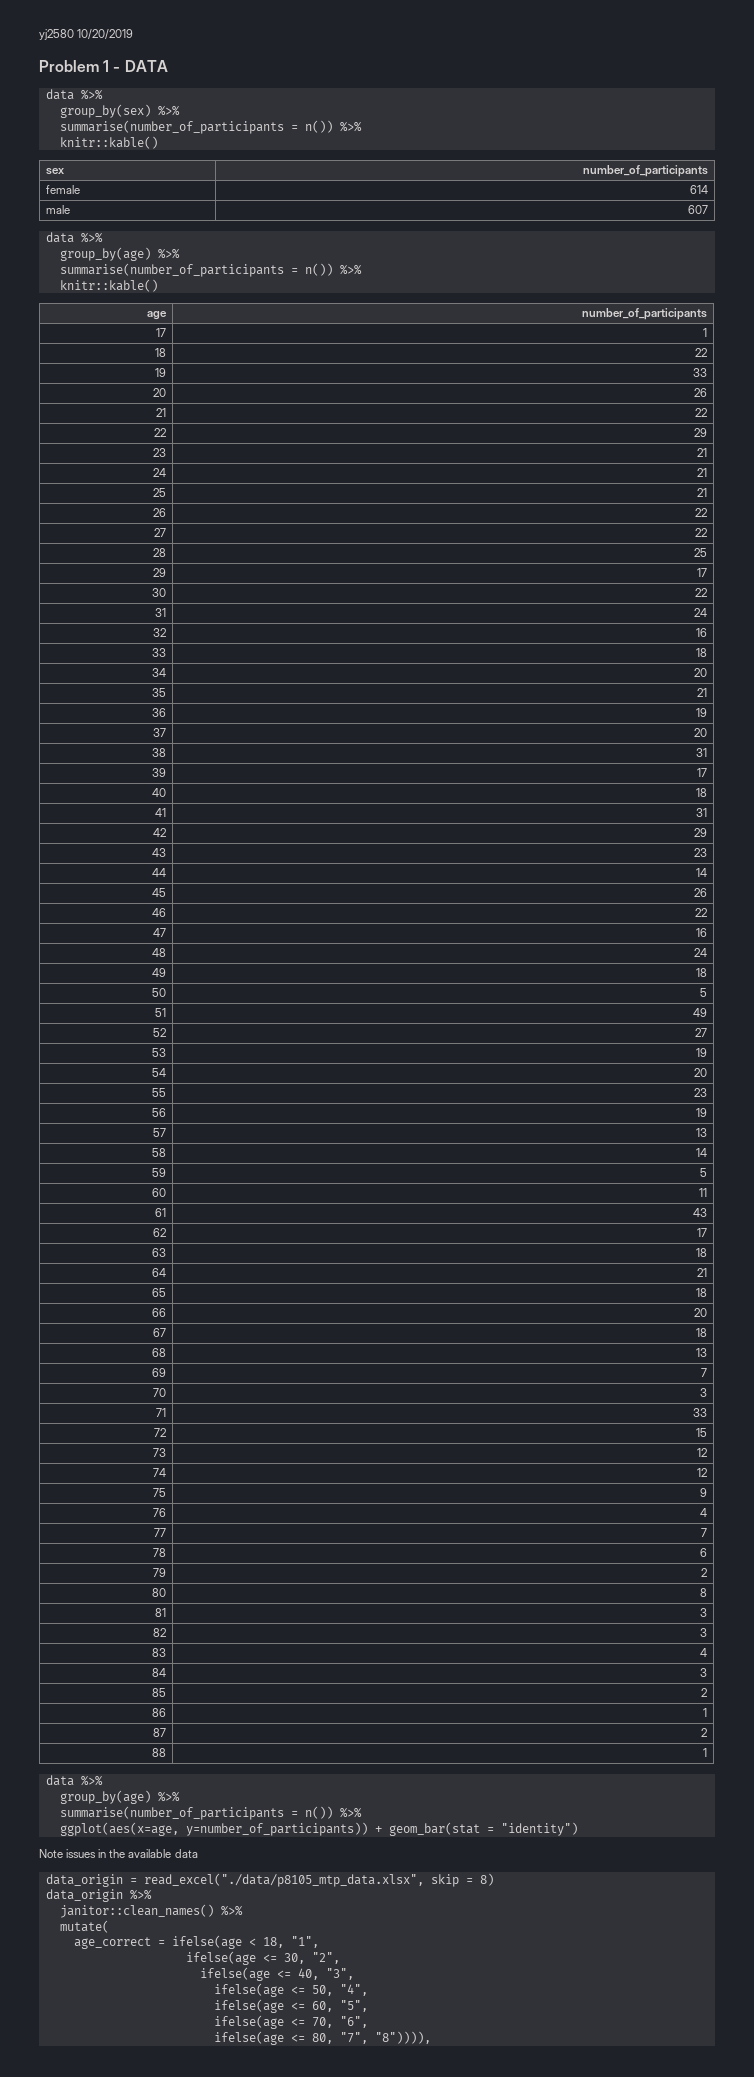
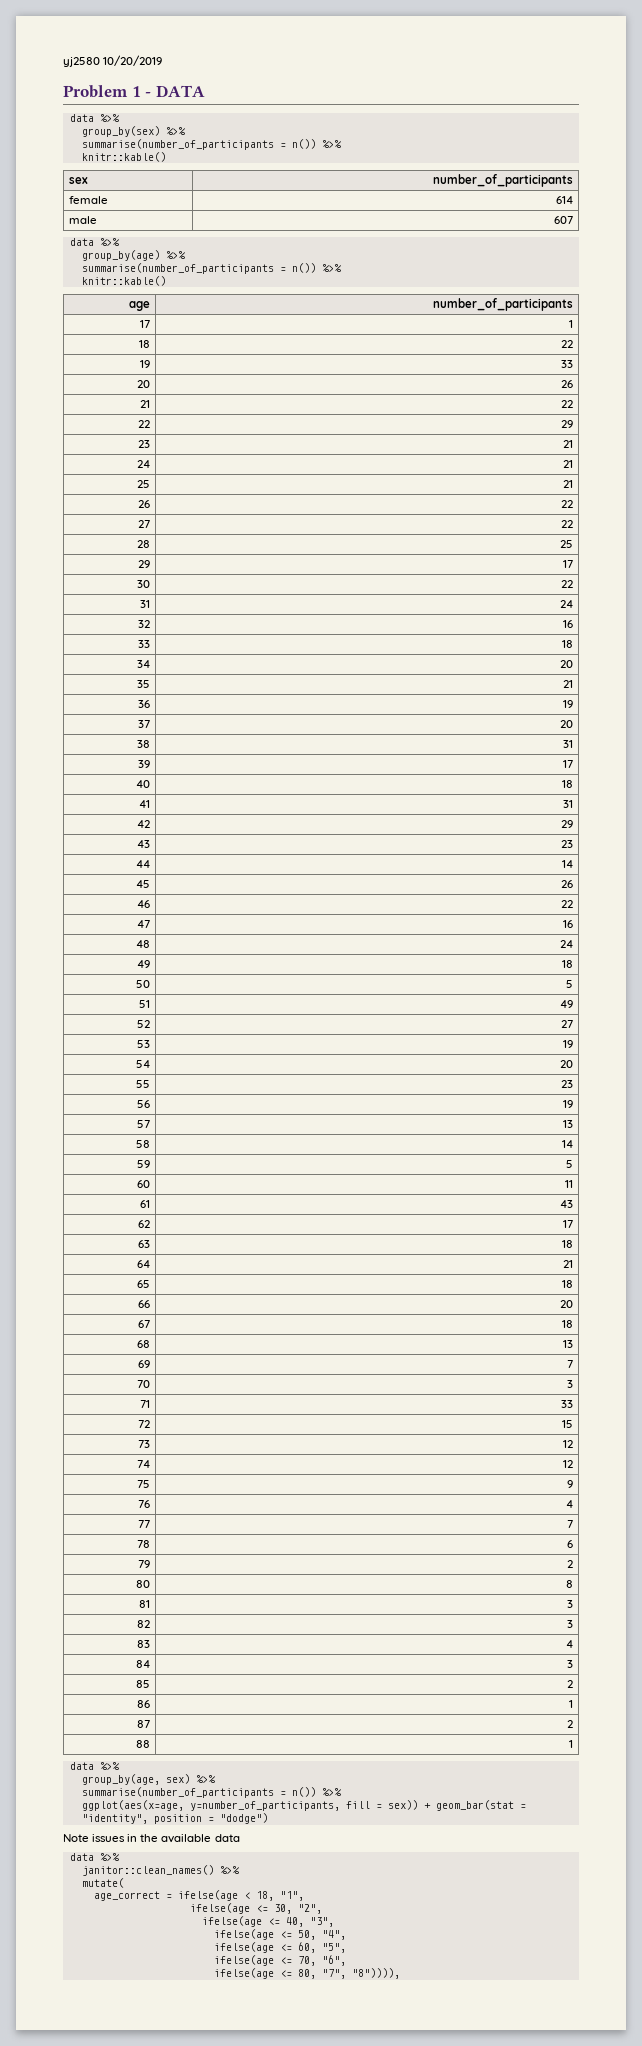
  88 | 1
  data %>%
- group_by(age) %>%
+ group_by(age, sex) %>%
- ggplot(aes(x=age, y=number_of_participants)) + geom_bar(stat = "identity")
+ ggplot(aes(x=age, y=number_of_participants, fill = sex)) + geom_bar(stat = "identity", position = "dodge")
  Note issues in the available data
- data_origin = read_excel("./data/p8105_mtp_data.xlsx", skip = 8)
- data_origin %>%
+ data %>%

